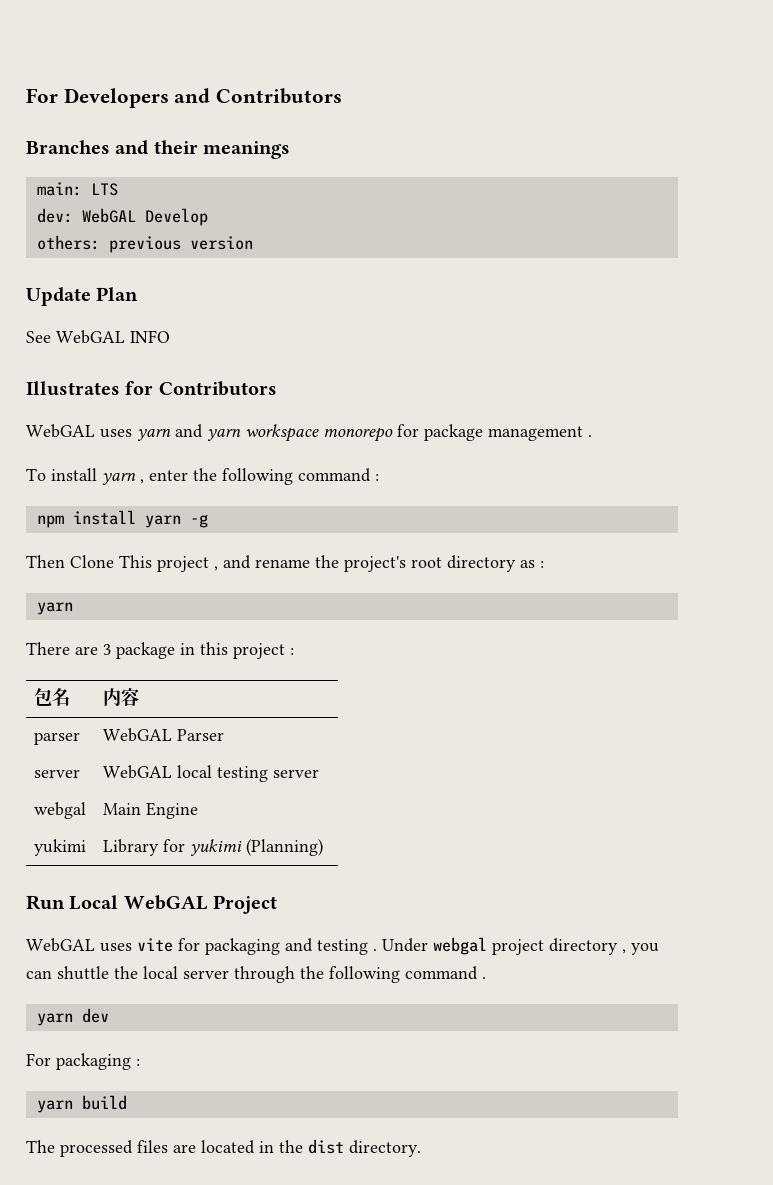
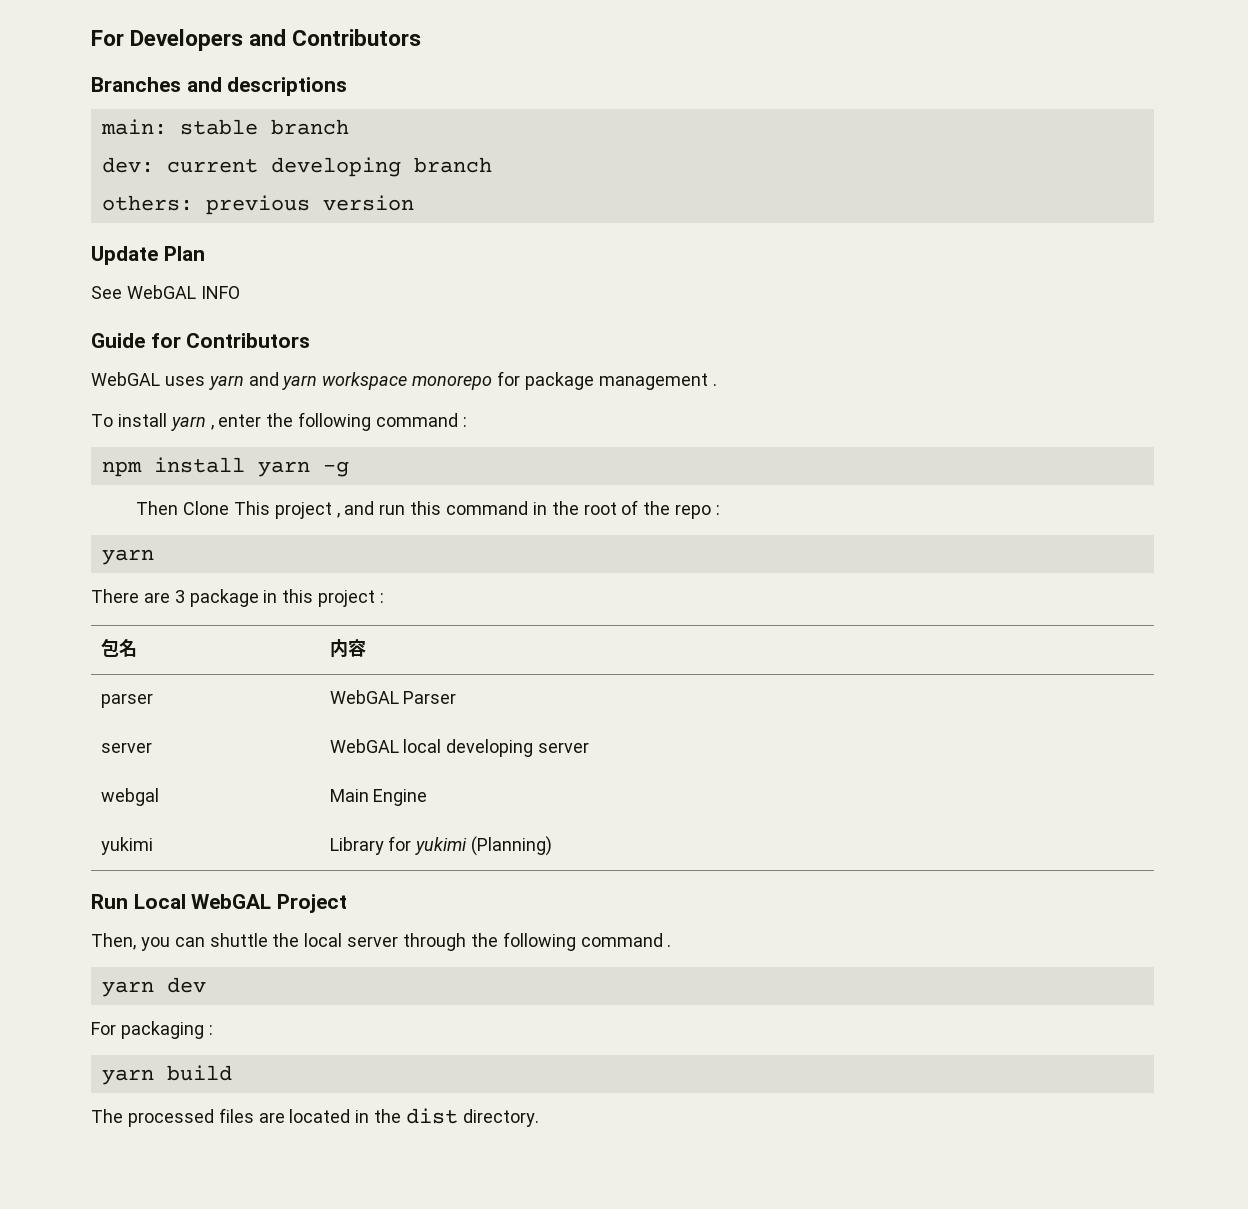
- Branches and their meanings
+ Branches and descriptions
- main: LTS
+ main: stable branch
- dev: WebGAL Develop
+ dev: current developing branch
- Illustrates for Contributors
+ Guide for Contributors
- Then Clone This project , and rename the project's root directory as :
+ Then Clone This project , and run this command in the root of the repo :
- server | WebGAL local testing server
+ server | WebGAL local developing server
- WebGAL uses vite for packaging and testing . Under webgal project directory , you can shuttle the local server through the following command .
+ Then, you can shuttle the local server through the following command .

